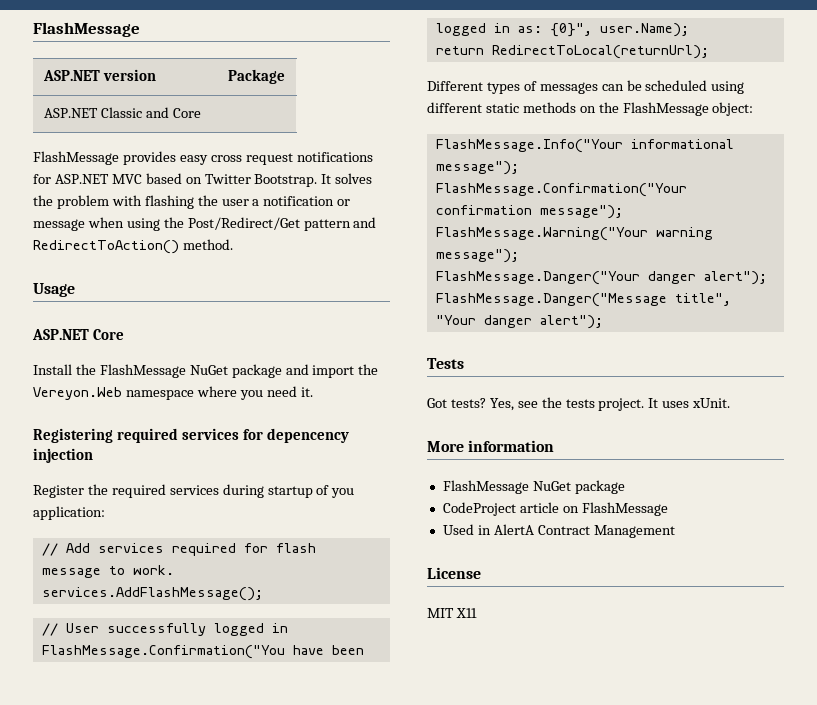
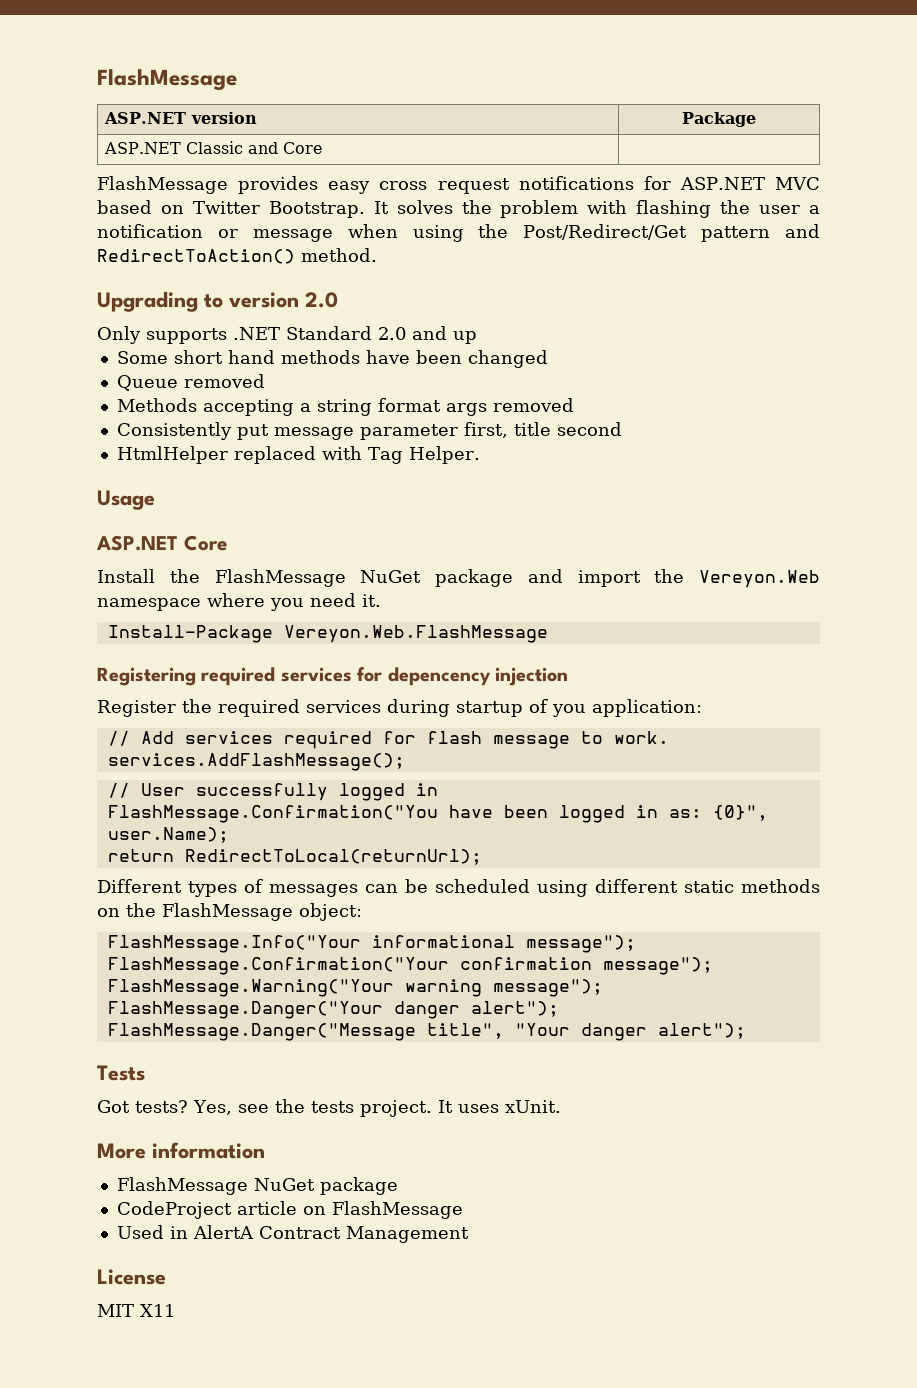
+ Upgrading to version 2.0
+ Only supports .NET Standard 2.0 and up
+ Some short hand methods have been changed
+ Queue removed
+ Methods accepting a string format args removed
+ Consistently put message parameter first, title second
+ HtmlHelper replaced with Tag Helper.
+ Install-Package Vereyon.Web.FlashMessage

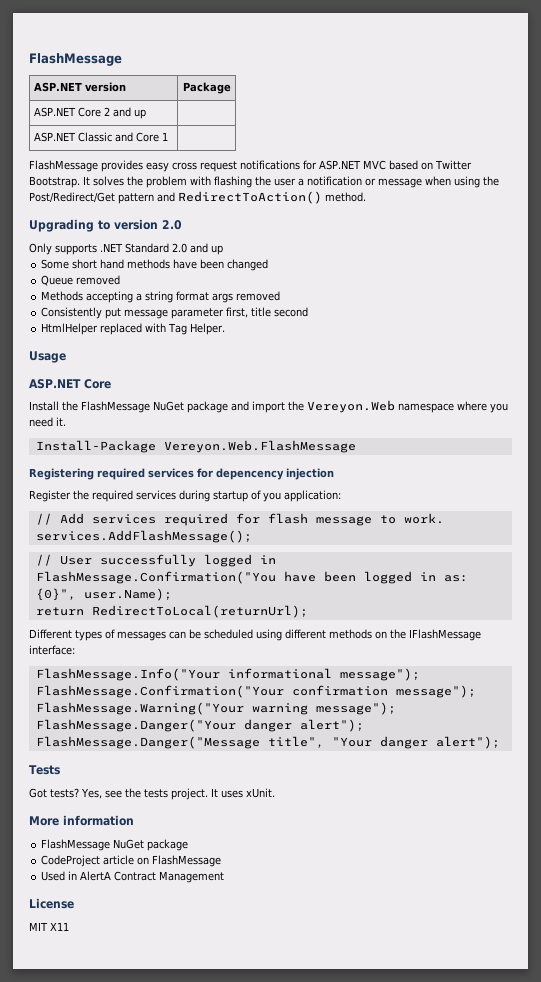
+ ASP.NET Core 2 and up |
- ASP.NET Classic and Core |
+ ASP.NET Classic and Core 1 |
- Different types of messages can be scheduled using different static methods on the FlashMessage object:
+ Different types of messages can be scheduled using different methods on the IFlashMessage interface:

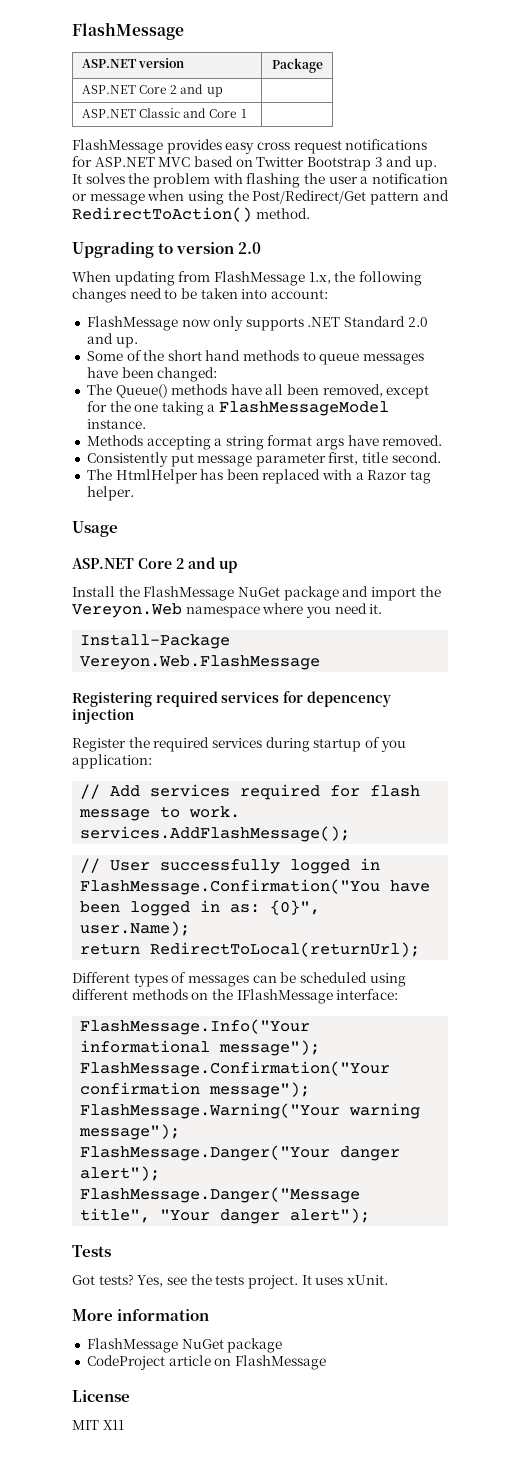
- FlashMessage provides easy cross request notifications for ASP.NET MVC based on Twitter Bootstrap.
+ FlashMessage provides easy cross request notifications for ASP.NET MVC based on Twitter Bootstrap 3 and up.
- Only supports .NET Standard 2.0 and up
+ When updating from FlashMessage 1.x, the following changes need to be taken into account:
+ FlashMessage now only supports .NET Standard 2.0 and up.
- Some short hand methods have been changed
- Queue removed
+ Some of the short hand methods to queue messages have been changed:
+ The Queue() methods have all been removed, except for the one taking a FlashMessageModel instance.
- Methods accepting a string format args removed
+ Methods accepting a string format args have removed.
- Consistently put message parameter first, title second
- HtmlHelper replaced with Tag Helper.
+ Consistently put message parameter first, title second.
+ The HtmlHelper has been replaced with a Razor tag helper.
  Usage
- ASP.NET Core
+ ASP.NET Core 2 and up
- Used in AlertA Contract Management

